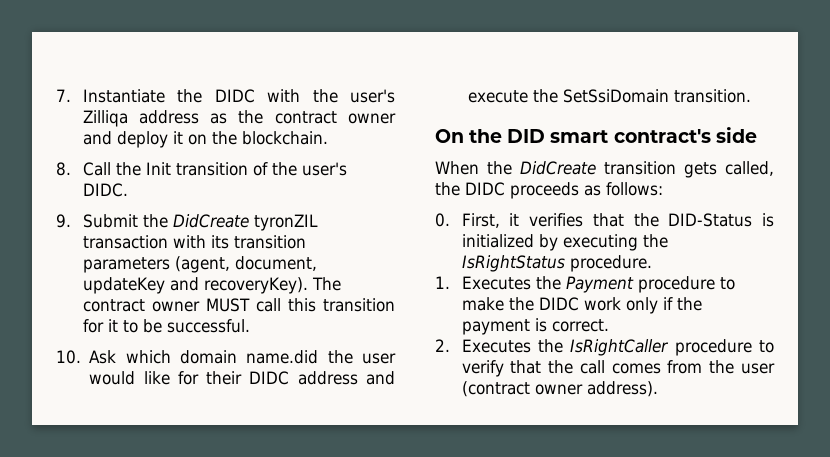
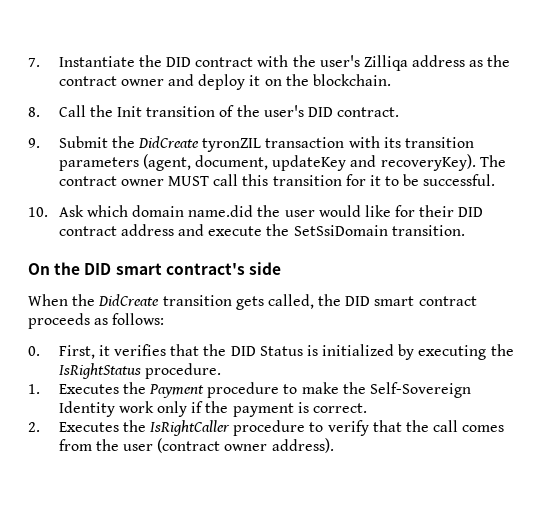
- 7. Instantiate the DIDC with the user's Zilliqa address as the contract owner and deploy it on the blockchain.
+ 7. Instantiate the DID contract with the user's Zilliqa address as the contract owner and deploy it on the blockchain.
- 8. Call the Init transition of the user's DIDC.
+ 8. Call the Init transition of the user's DID contract.
- 10. Ask which domain name.did the user would like for their DIDC address and execute the SetSsiDomain transition.
+ 10. Ask which domain name.did the user would like for their DID contract address and execute the SetSsiDomain transition.
- When the DidCreate transition gets called, the DIDC proceeds as follows:
+ When the DidCreate transition gets called, the DID smart contract proceeds as follows:
- 0. First, it verifies that the DID-Status is initialized by executing the IsRightStatus procedure.
+ 0. First, it verifies that the DID Status is initialized by executing the IsRightStatus procedure.
- 1. Executes the Payment procedure to make the DIDC work only if the payment is correct.
+ 1. Executes the Payment procedure to make the Self-Sovereign Identity work only if the payment is correct.

